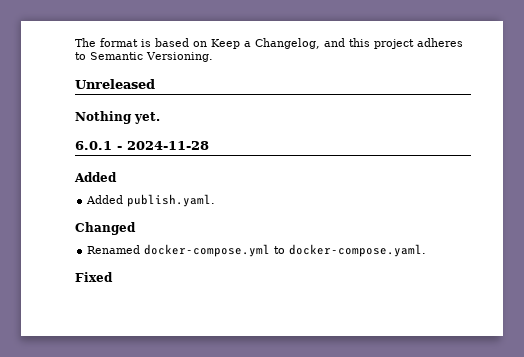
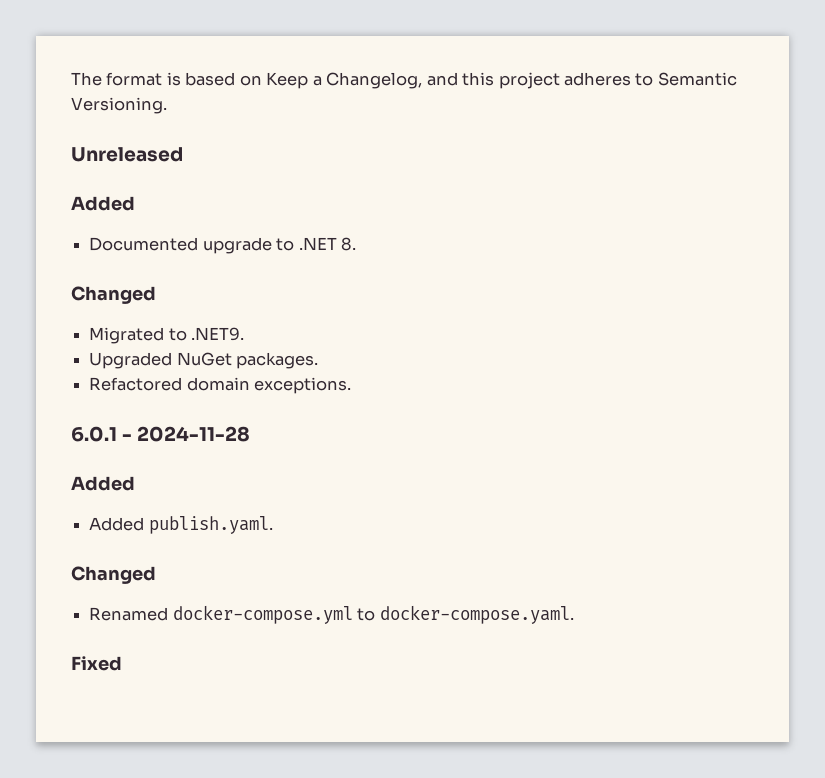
  Unreleased
- Nothing yet.
+ Added
+ Documented upgrade to .NET 8.
+ Changed
+ Migrated to .NET9.
+ Upgraded NuGet packages.
+ Refactored domain exceptions.

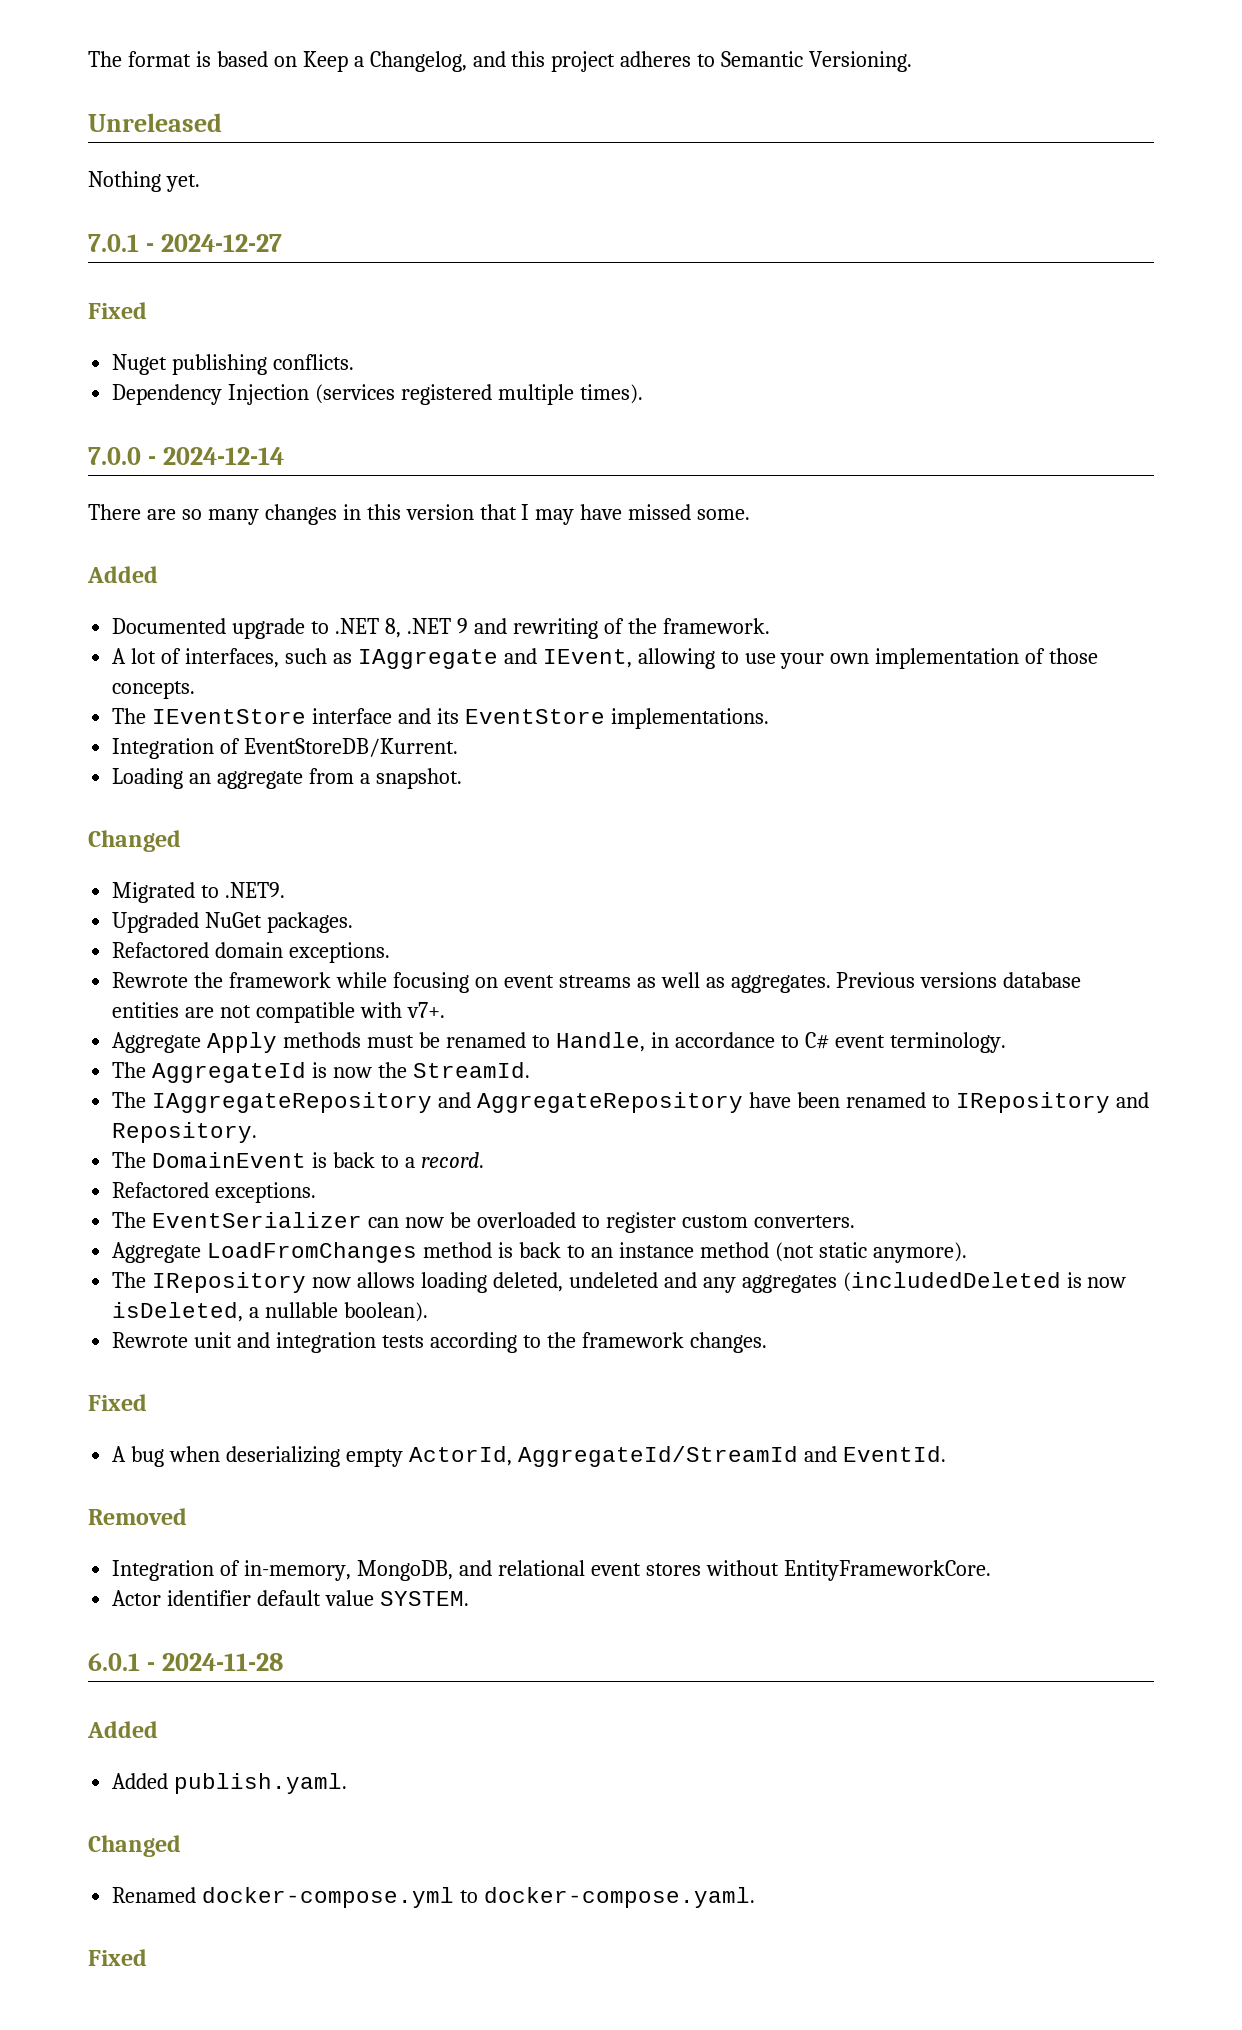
+ Nothing yet.
+ 7.0.1 - 2024-12-27
+ Fixed
+ Nuget publishing conflicts.
+ Dependency Injection (services registered multiple times).
+ 7.0.0 - 2024-12-14
+ There are so many changes in this version that I may have missed some.
- Documented upgrade to .NET 8.
+ Documented upgrade to .NET 8, .NET 9 and rewriting of the framework.
+ A lot of interfaces, such as IAggregate and IEvent, allowing to use your own implementation of those concepts.
+ The IEventStore interface and its EventStore implementations.
+ Integration of EventStoreDB/Kurrent.
+ Loading an aggregate from a snapshot.
+ Rewrote the framework while focusing on event streams as well as aggregates. Previous versions database entities are not compatible with v7+.
+ Aggregate Apply methods must be renamed to Handle, in accordance to C# event terminology.
+ The AggregateId is now the StreamId.
+ The IAggregateRepository and AggregateRepository have been renamed to IRepository and Repository.
+ The DomainEvent is back to a record.
+ Refactored exceptions.
+ The EventSerializer can now be overloaded to register custom converters.
+ Aggregate LoadFromChanges method is back to an instance method (not static anymore).
+ The IRepository now allows loading deleted, undeleted and any aggregates (includedDeleted is now isDeleted, a nullable boolean).
+ Rewrote unit and integration tests according to the framework changes.
+ Fixed
+ A bug when deserializing empty ActorId, AggregateId/StreamId and EventId.
+ Removed
+ Integration of in-memory, MongoDB, and relational event stores without EntityFrameworkCore.
+ Actor identifier default value SYSTEM.

